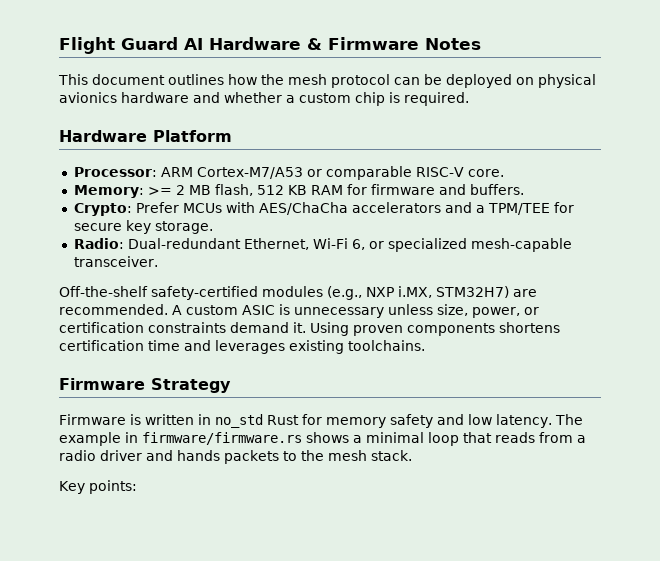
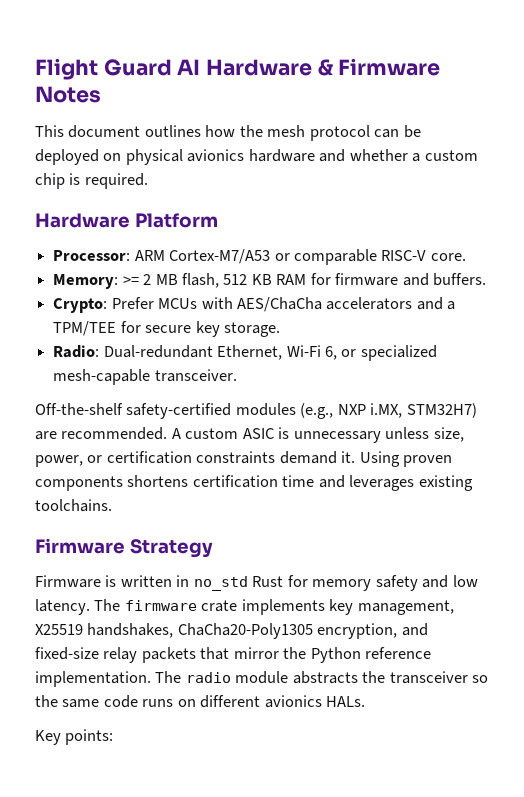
- The example in firmware/firmware.rs shows a minimal loop that reads from a radio driver and hands packets to the mesh stack.
+ The firmware crate implements key management, X25519 handshakes, ChaCha20‑Poly1305 encryption, and fixed-size relay packets that mirror the Python reference implementation. The radio module abstracts the transceiver so the same code runs on different avionics HALs.

